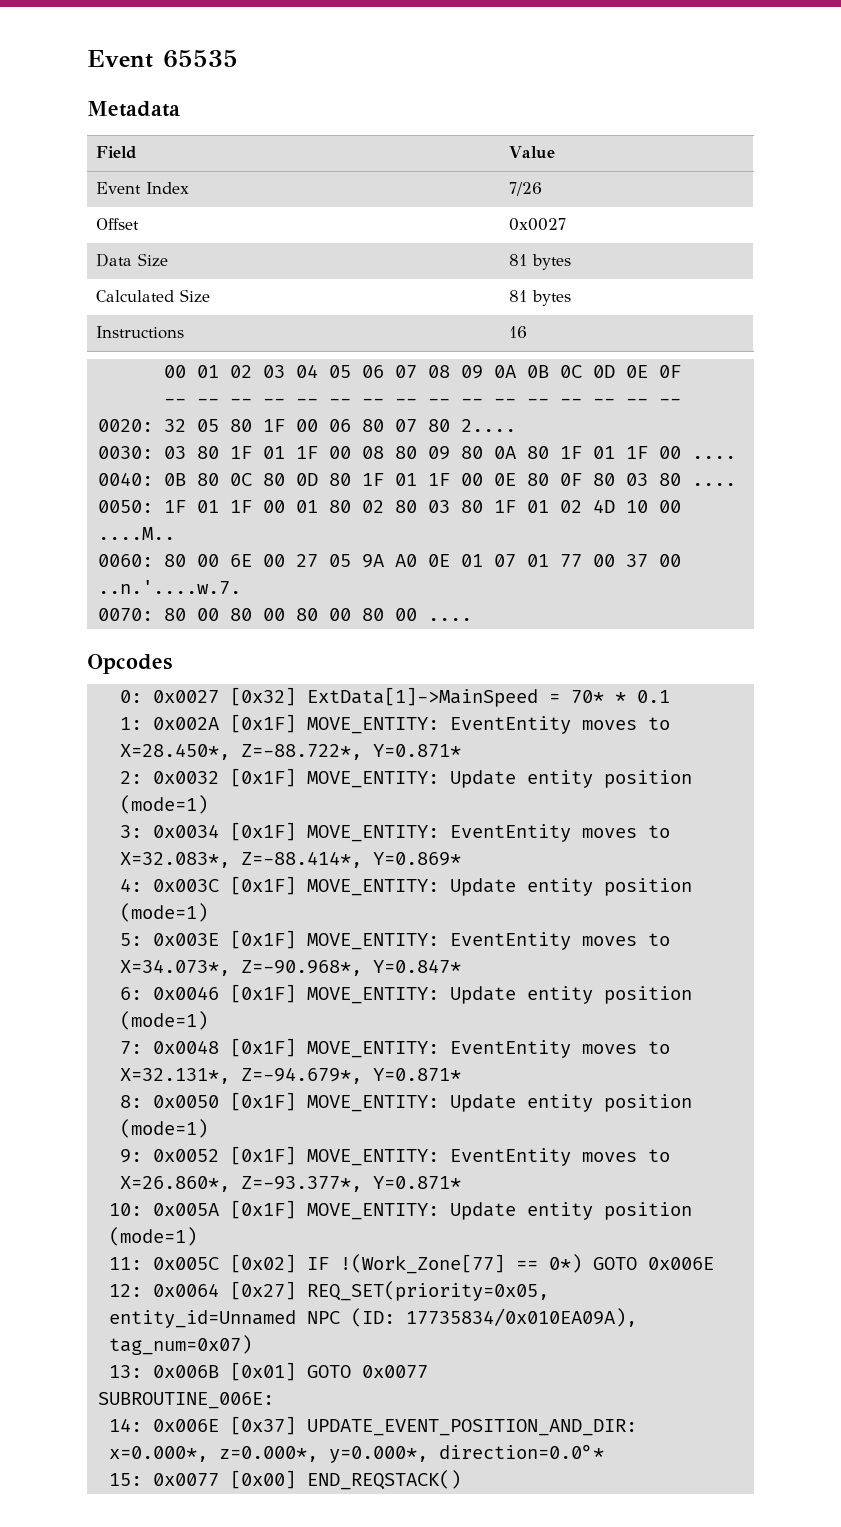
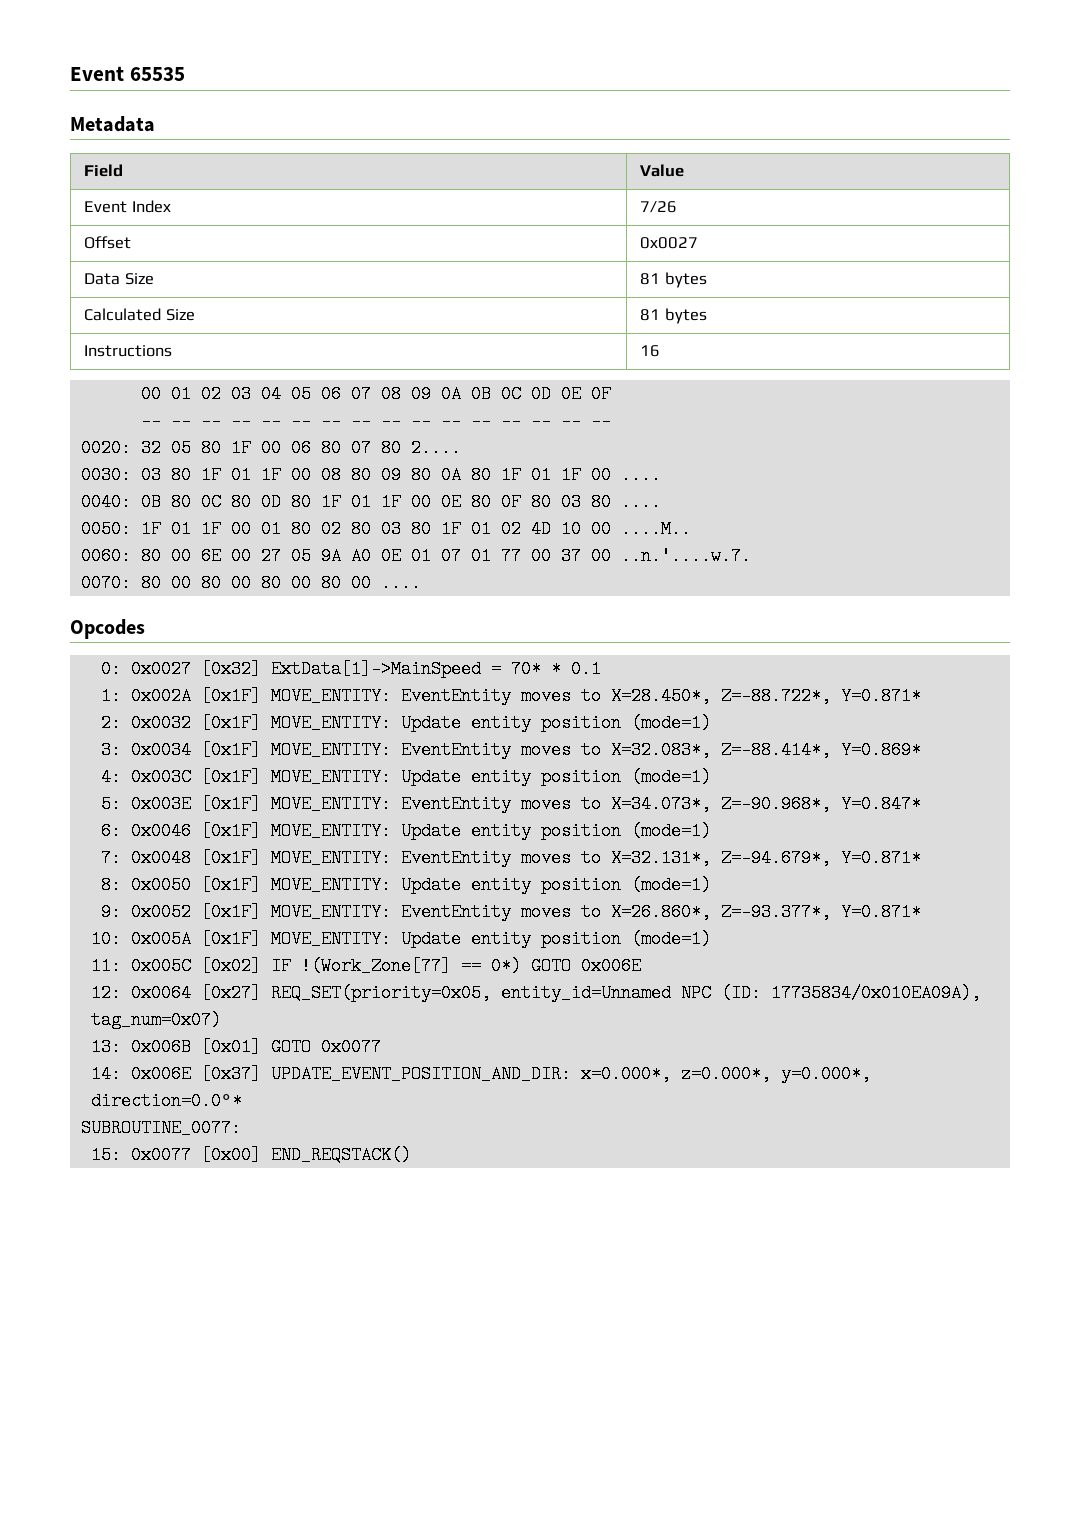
- SUBROUTINE_006E:
+ SUBROUTINE_0077:

